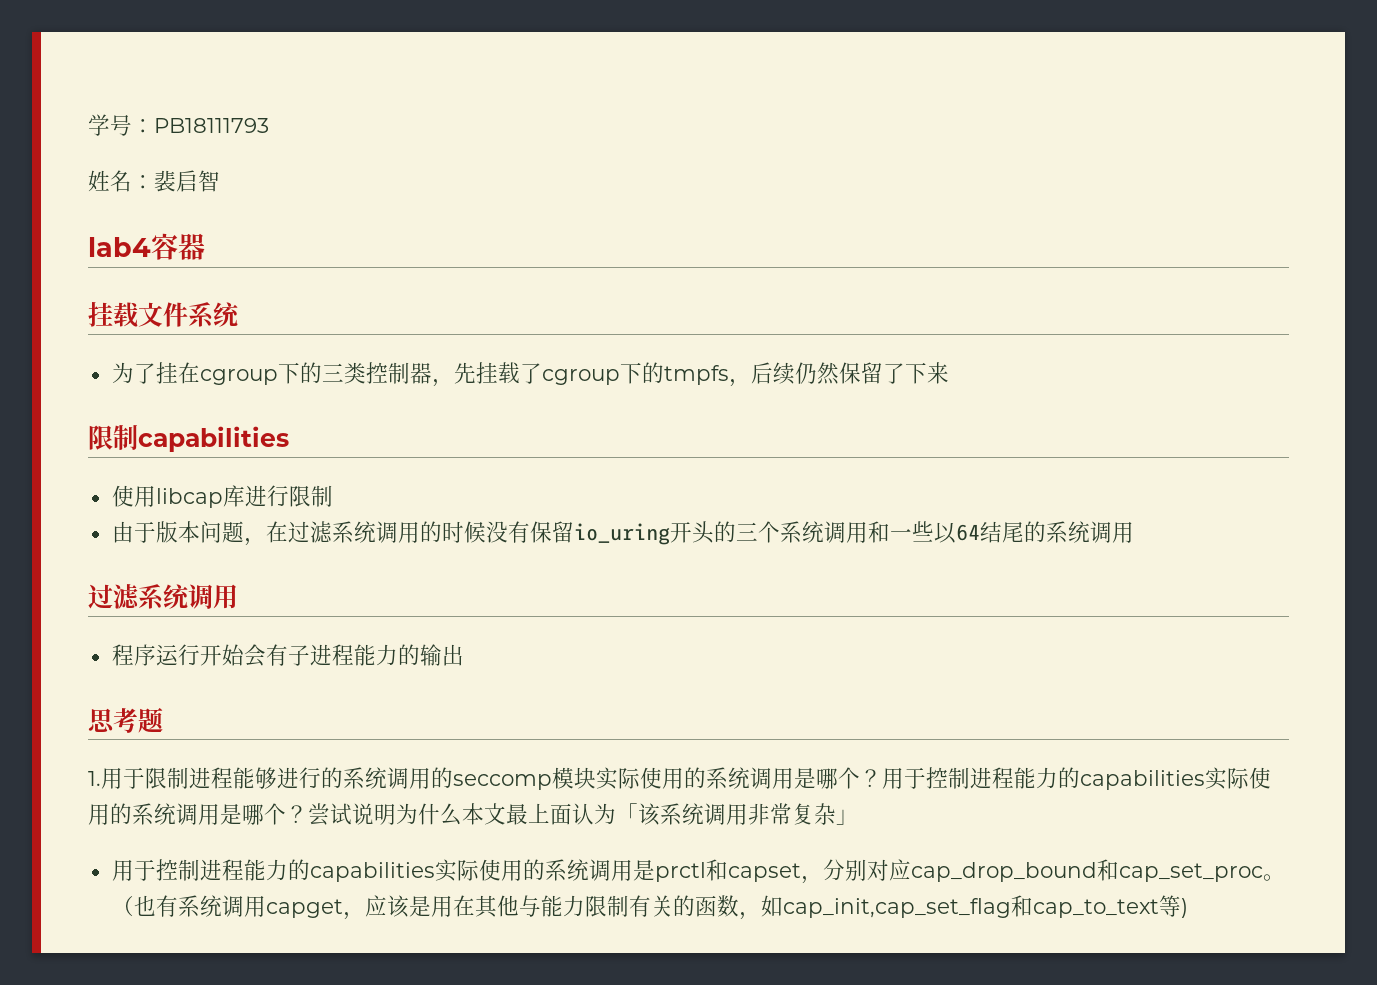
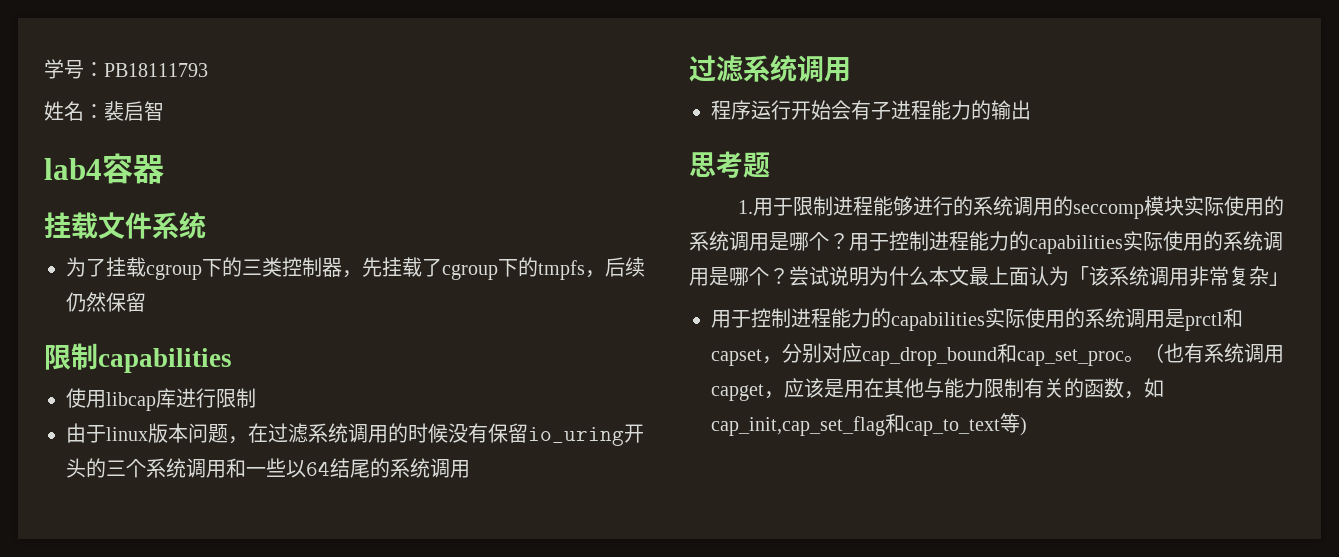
- 为了挂在cgroup下的三类控制器，先挂载了cgroup下的tmpfs，后续仍然保留了下来
+ 为了挂载cgroup下的三类控制器，先挂载了cgroup下的tmpfs，后续仍然保留
- 由于版本问题，在过滤系统调用的时候没有保留io_uring开头的三个系统调用和一些以64结尾的系统调用
+ 由于linux版本问题，在过滤系统调用的时候没有保留io_uring开头的三个系统调用和一些以64结尾的系统调用

